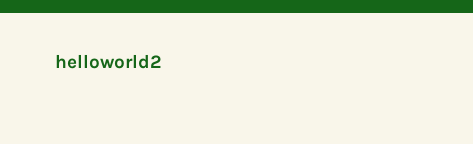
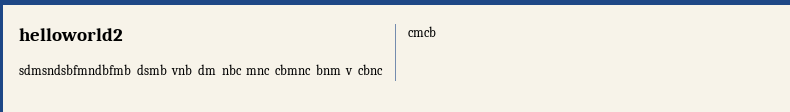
+ sdmsndsbfmndbfmb dsmb vnb dm nbc mnc cbmnc bnm v cbnc cmcb

